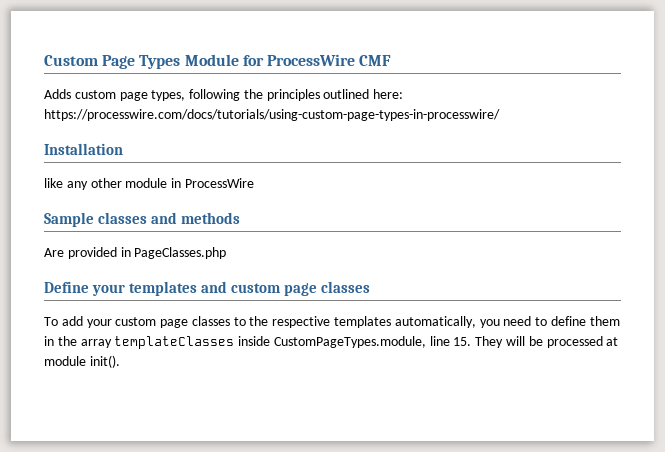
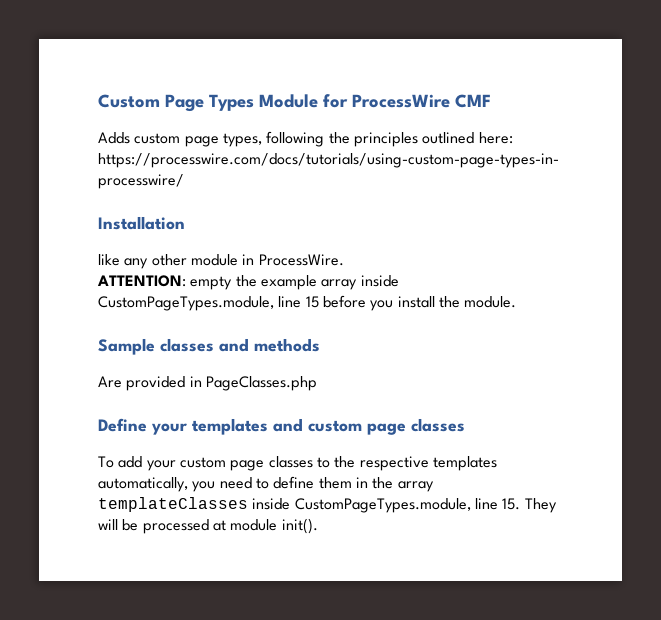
- like any other module in ProcessWire
+ like any other module in ProcessWire.
+ ATTENTION: empty the example array inside CustomPageTypes.module, line 15 before you install the module.

